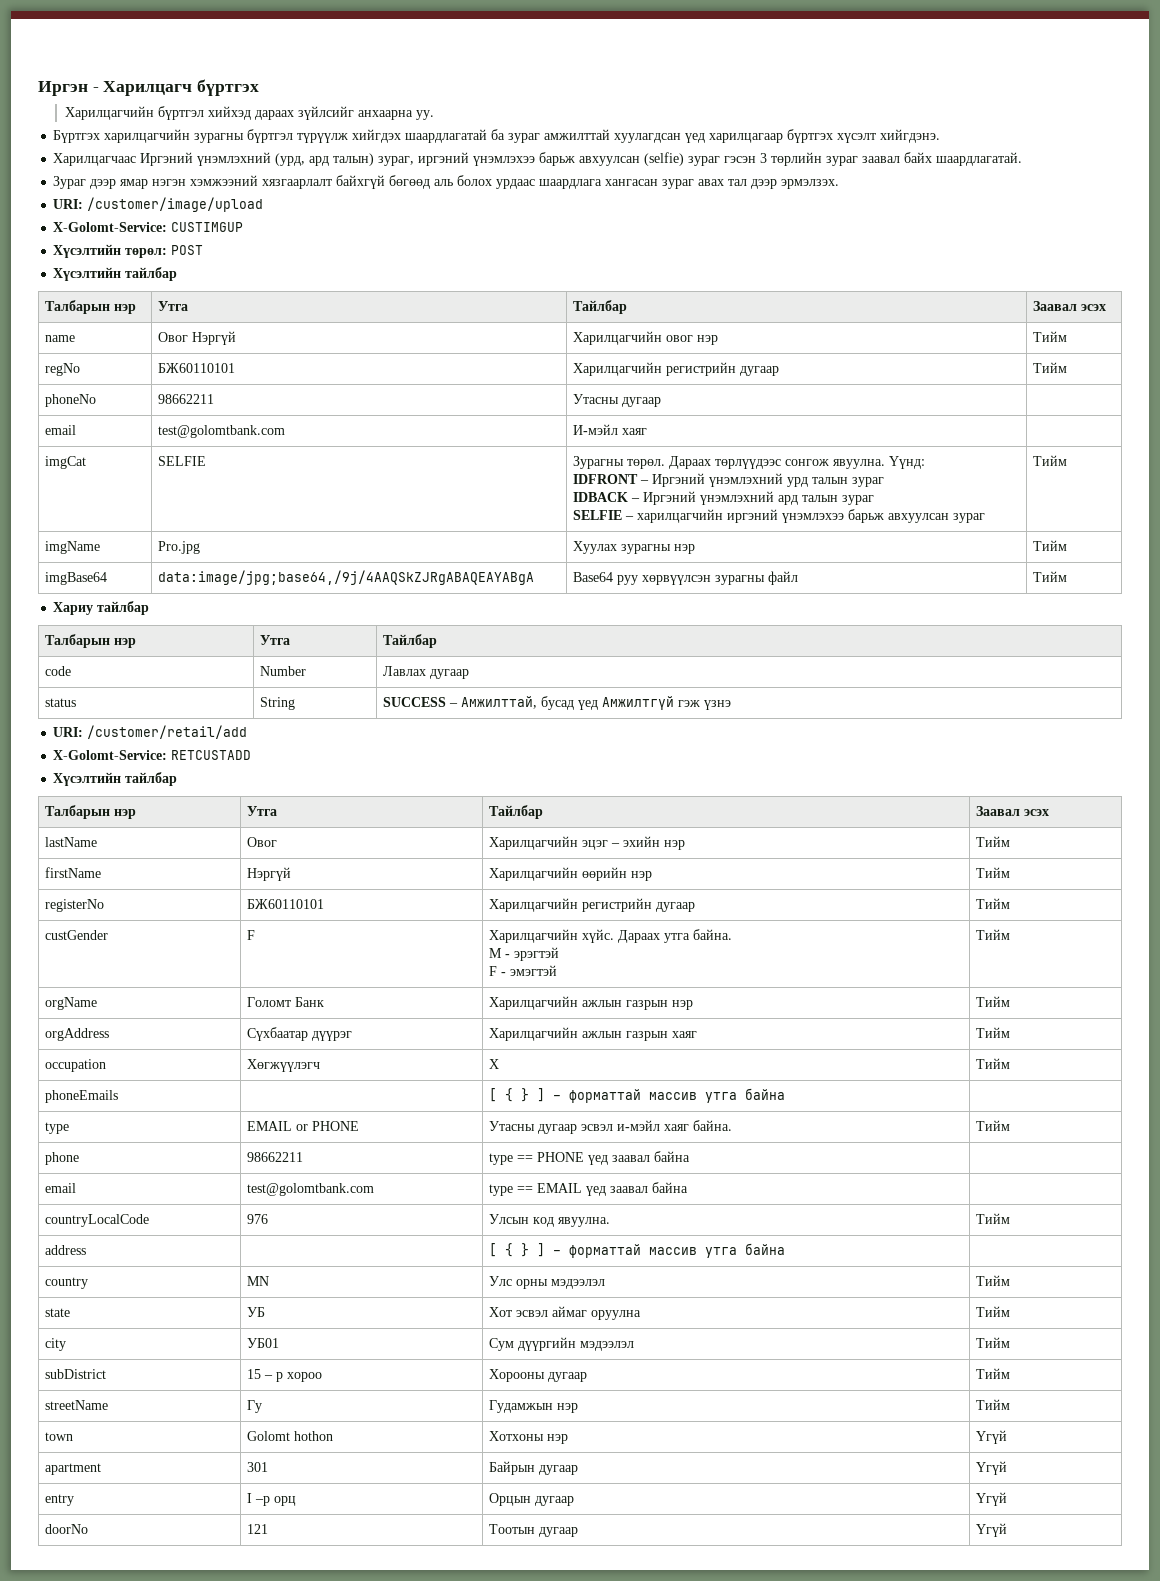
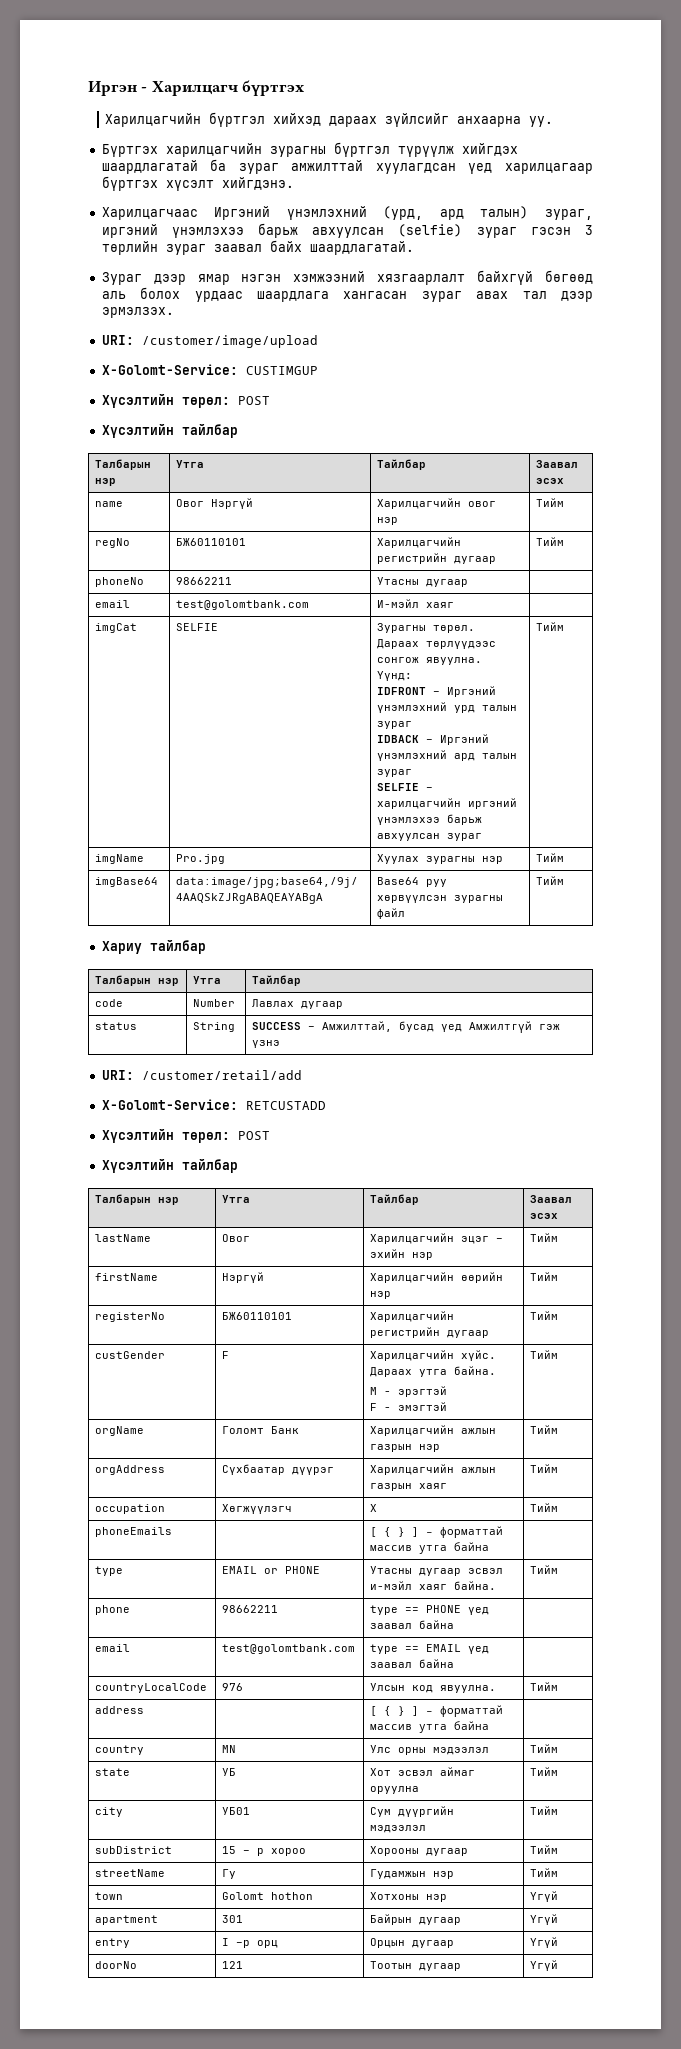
  X-Golomt-Service: RETCUSTADD
+ Хүсэлтийн төрөл: POST

